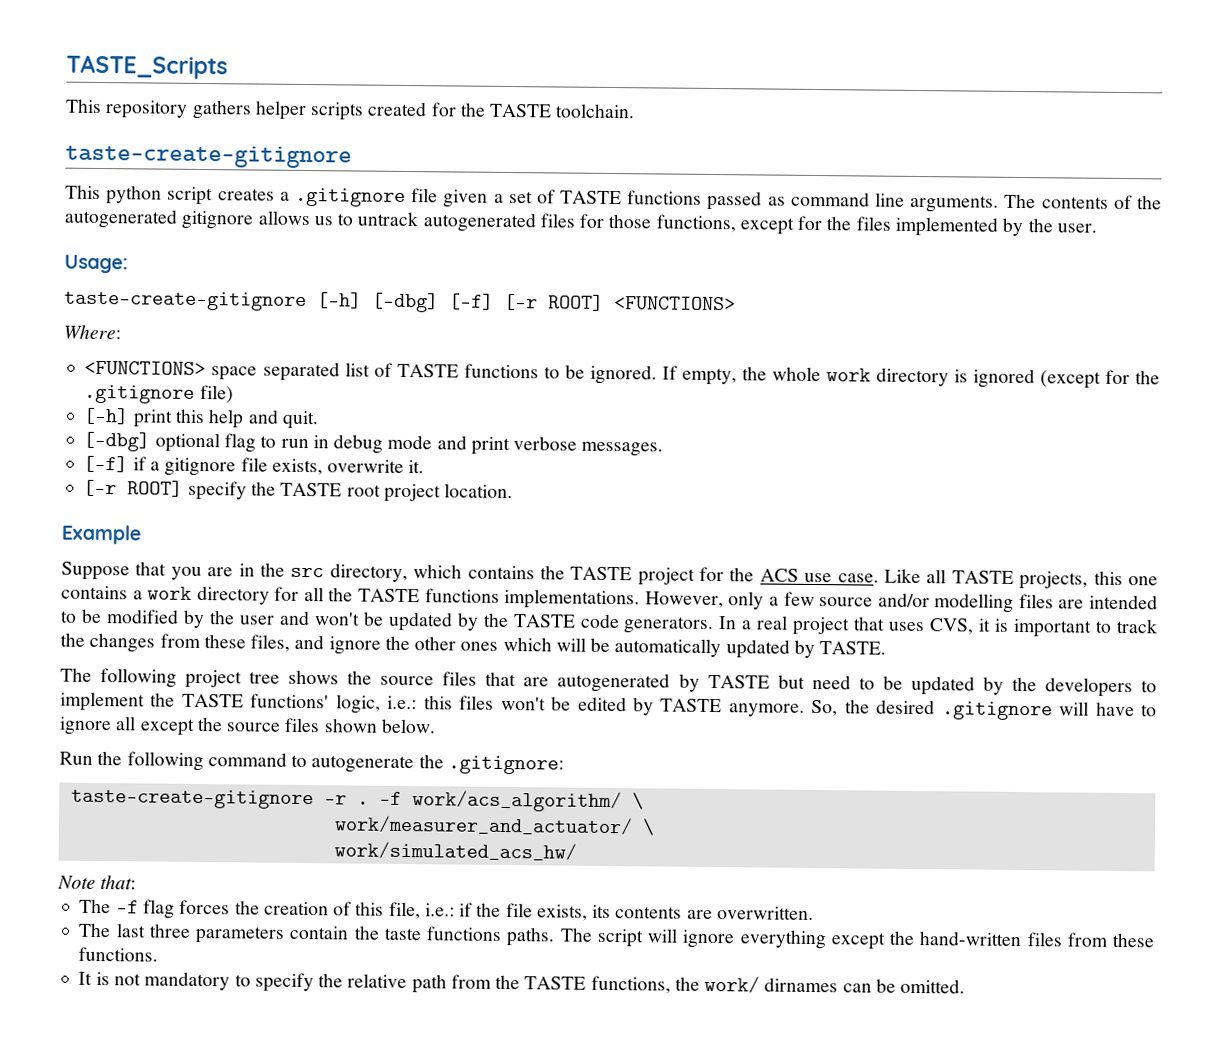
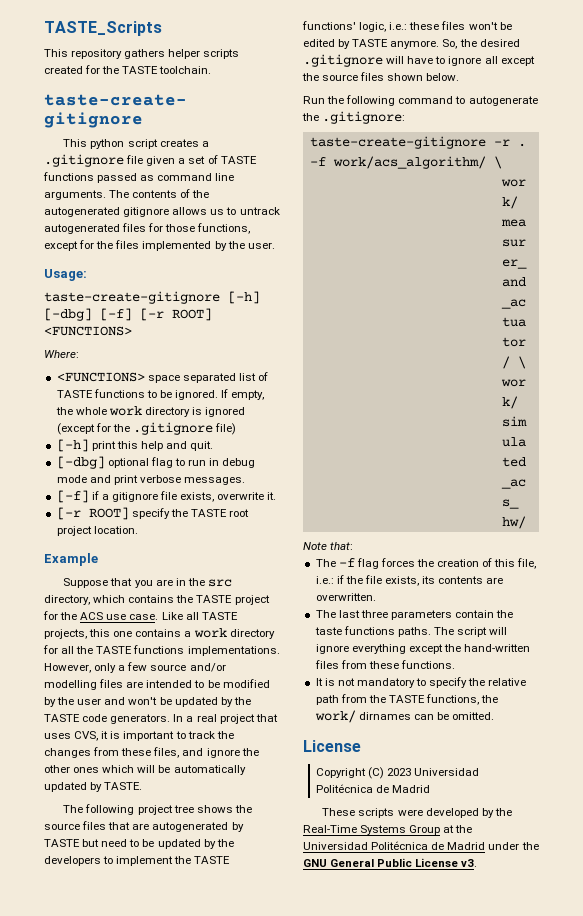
- The following project tree shows the source files that are autogenerated by TASTE but need to be updated by the developers to implement the TASTE functions' logic, i.e.: this files won't be edited by TASTE anymore.
+ The following project tree shows the source files that are autogenerated by TASTE but need to be updated by the developers to implement the TASTE functions' logic, i.e.: these files won't be edited by TASTE anymore.
  It is not mandatory to specify the relative path from the TASTE functions, the work/ dirnames can be omitted.
+ License
+ Copyright (C) 2023 Universidad Politécnica de Madrid
+ These scripts were developed by the Real-Time Systems Group at the Universidad Politécnica de Madrid under the GNU General Public License v3.

